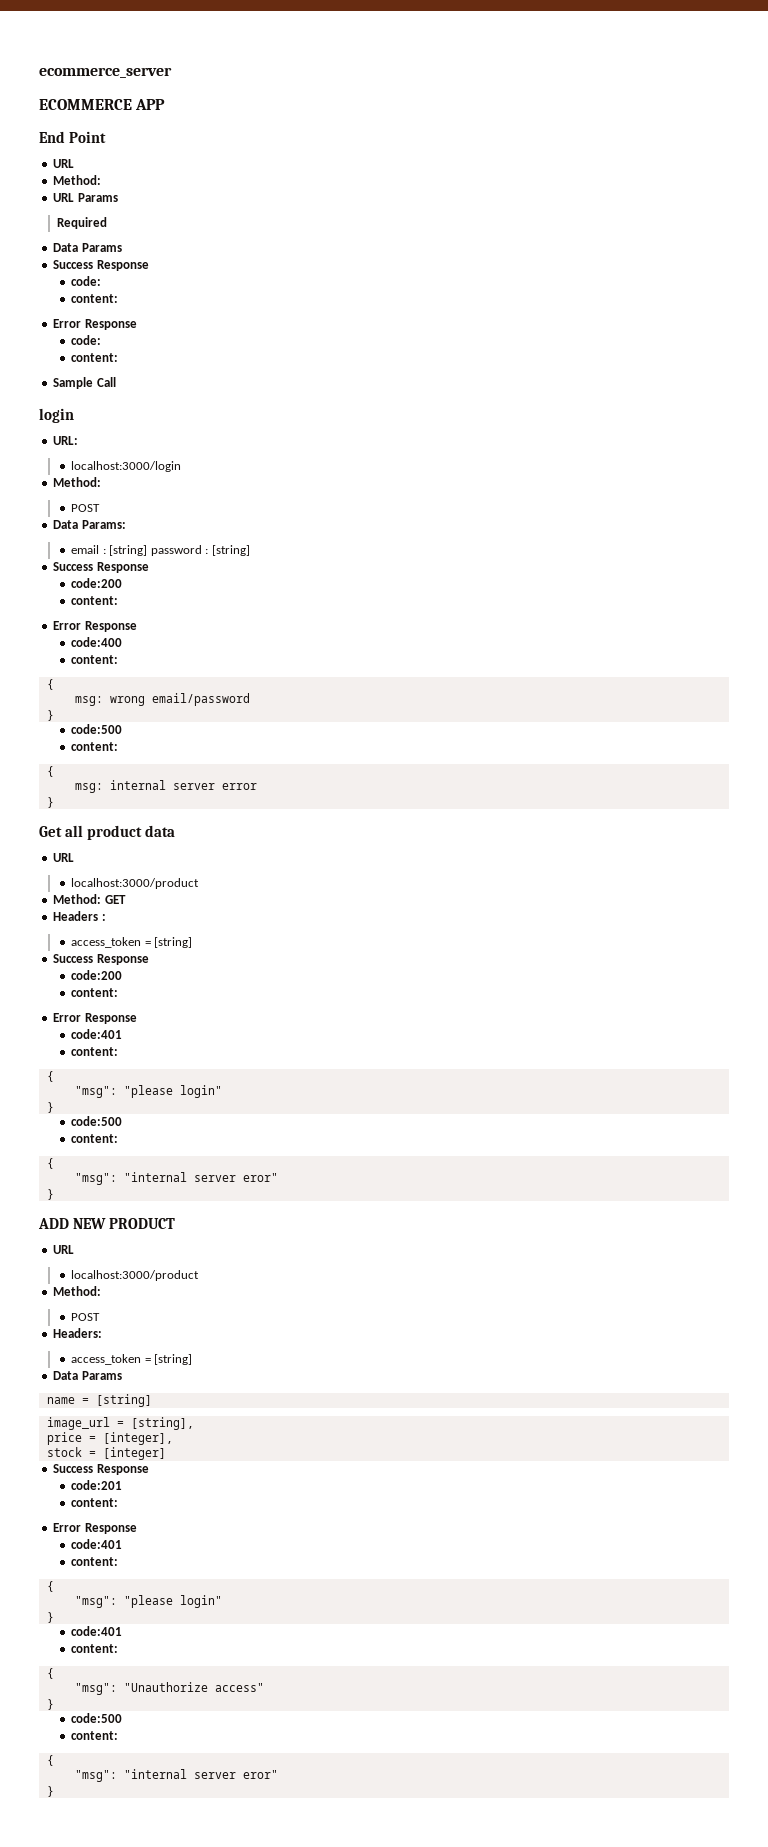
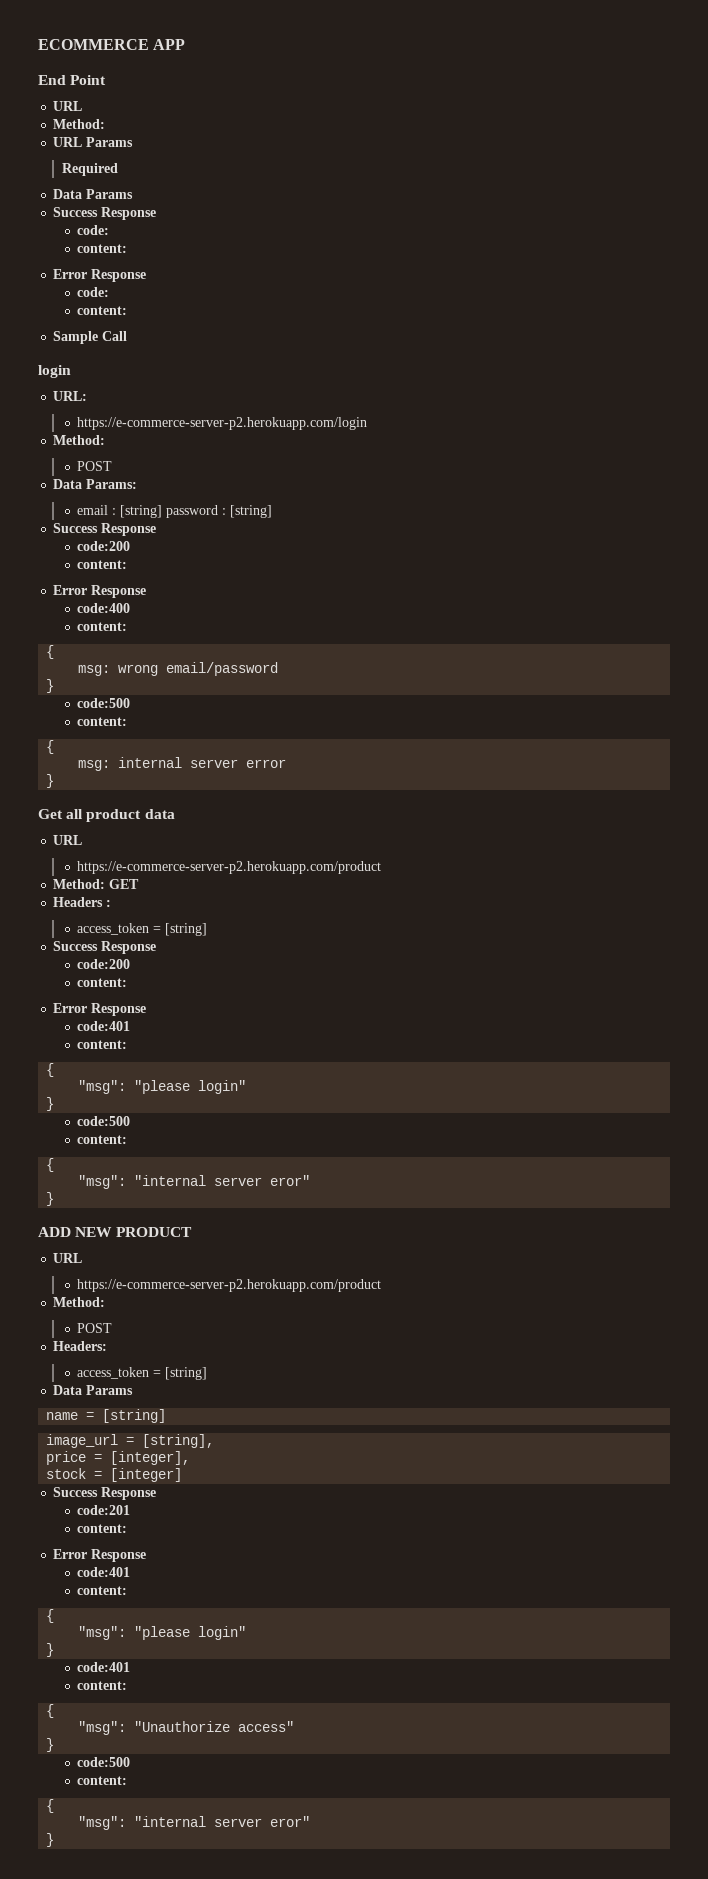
- ecommerce_server
- localhost:3000/login
+ https://e-commerce-server-p2.herokuapp.com/login
  Get all product data
  URL
- localhost:3000/product
+ https://e-commerce-server-p2.herokuapp.com/product
  ADD NEW PRODUCT
  URL
- localhost:3000/product
+ https://e-commerce-server-p2.herokuapp.com/product

